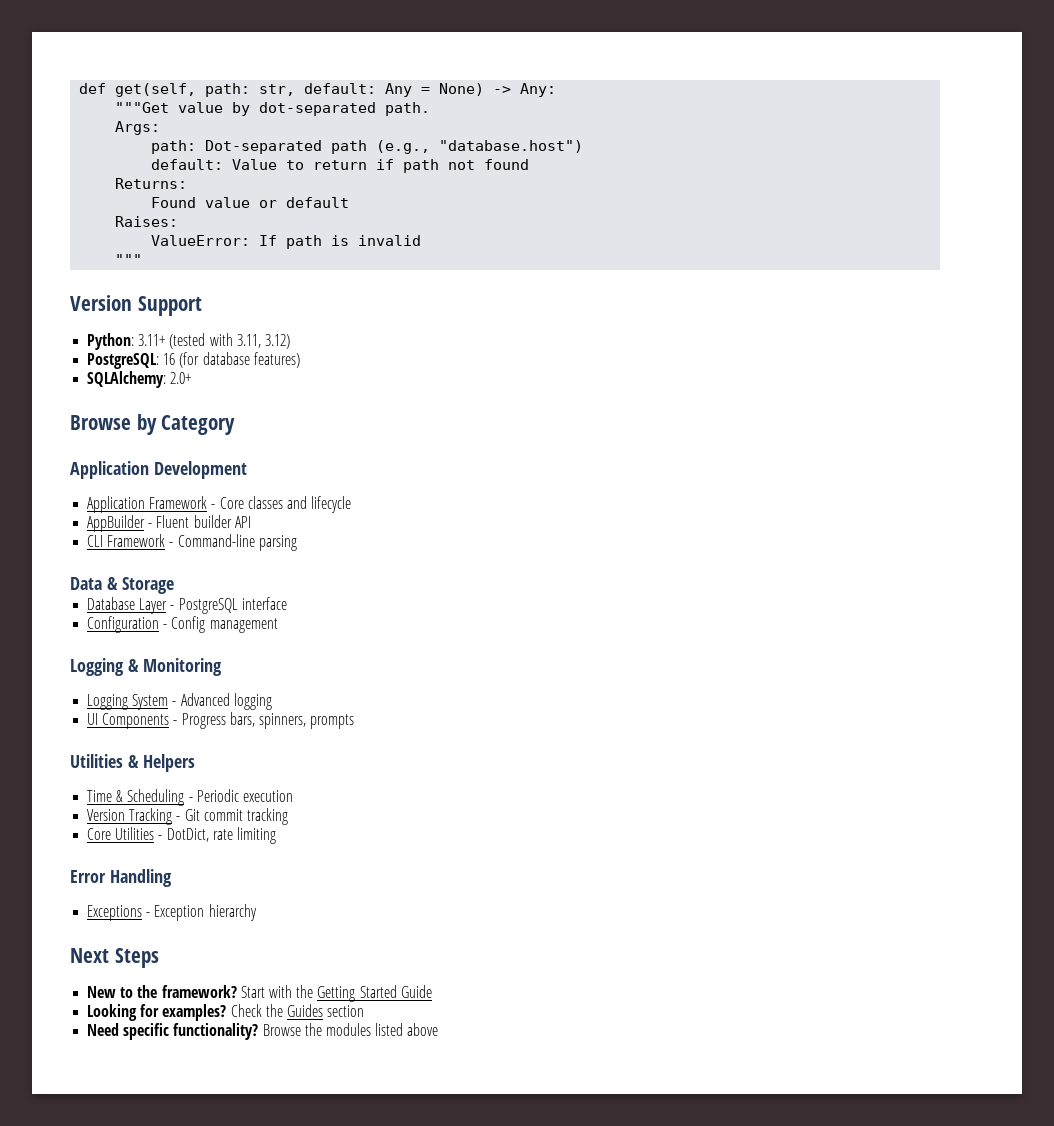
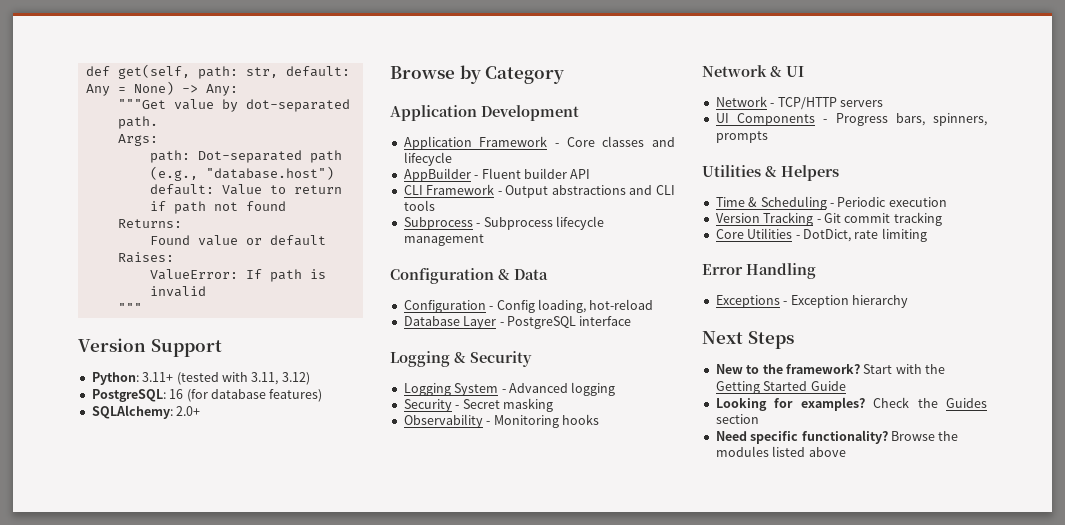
- CLI Framework - Command-line parsing
- Data & Storage
+ CLI Framework - Output abstractions and CLI tools
+ Subprocess - Subprocess lifecycle management
+ Configuration & Data
+ Configuration - Config loading, hot-reload
- Configuration - Config management
- Logging & Monitoring
+ Logging & Security
+ Security - Secret masking
+ Observability - Monitoring hooks
+ Network & UI
+ Network - TCP/HTTP servers

